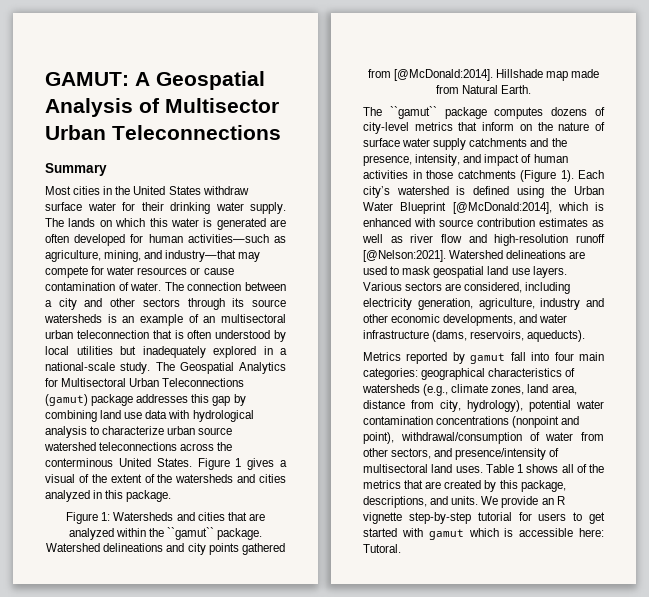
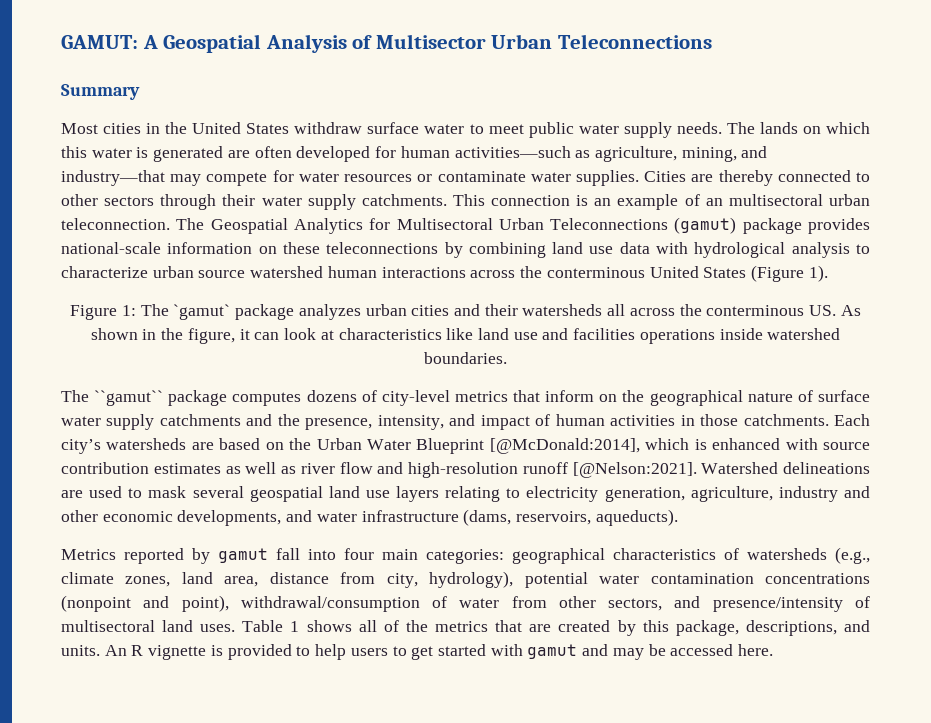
- Most cities in the United States withdraw surface water for their drinking water supply.
+ Most cities in the United States withdraw surface water to meet public water supply needs.
- The lands on which this water is generated are often developed for human activities—such as agriculture, mining, and industry—that may compete for water resources or cause contamination of water. The connection between a city and other sectors through its source watersheds is an example of an multisectoral urban teleconnection that is often understood by local utilities but inadequately explored in a national-scale study.
+ The lands on which this water is generated are often developed for human activities—such as agriculture, mining, and industry—that may compete for water resources or contaminate water supplies. Cities are thereby connected to other sectors through their water supply catchments. This connection is an example of an multisectoral urban teleconnection.
- The Geospatial Analytics for Multisectoral Urban Teleconnections (gamut) package addresses this gap by combining land use data with hydrological analysis to characterize urban source watershed teleconnections across the conterminous United States. Figure 1 gives a visual of the extent of the watersheds and cities analyzed in this package.
- Figure 1: Watersheds and cities that are analyzed within the ``gamut`` package. Watershed delineations and city points gathered from [@McDonald:2014]. Hillshade map made from Natural Earth.
+ The Geospatial Analytics for Multisectoral Urban Teleconnections (gamut) package provides national-scale information on these teleconnections by combining land use data with hydrological analysis to characterize urban source watershed human interactions across the conterminous United States (Figure 1).
+ Figure 1: The `gamut` package analyzes urban cities and their watersheds all across the conterminous US. As shown in the figure, it can look at characteristics like land use and facilities operations inside watershed boundaries.
- The ``gamut`` package computes dozens of city-level metrics that inform on the nature of surface water supply catchments and the presence, intensity, and impact of human activities in those catchments (Figure 1). Each city’s watershed is defined using the Urban Water Blueprint [@McDonald:2014], which is enhanced with source contribution estimates as well as river flow and high-resolution runoff [@Nelson:2021].
+ The ``gamut`` package computes dozens of city-level metrics that inform on the geographical nature of surface water supply catchments and the presence, intensity, and impact of human activities in those catchments. Each city’s watersheds are based on the Urban Water Blueprint [@McDonald:2014], which is enhanced with source contribution estimates as well as river flow and high-resolution runoff [@Nelson:2021].
- Watershed delineations are used to mask geospatial land use layers. Various sectors are considered, including electricity generation, agriculture, industry and other economic developments, and water infrastructure (dams, reservoirs, aqueducts).
+ Watershed delineations are used to mask several geospatial land use layers relating to electricity generation, agriculture, industry and other economic developments, and water infrastructure (dams, reservoirs, aqueducts).
- We provide an R vignette step-by-step tutorial for users to get started with gamut which is accessible here: Tutoral.
+ An R vignette is provided to help users to get started with gamut and may be accessed here.

